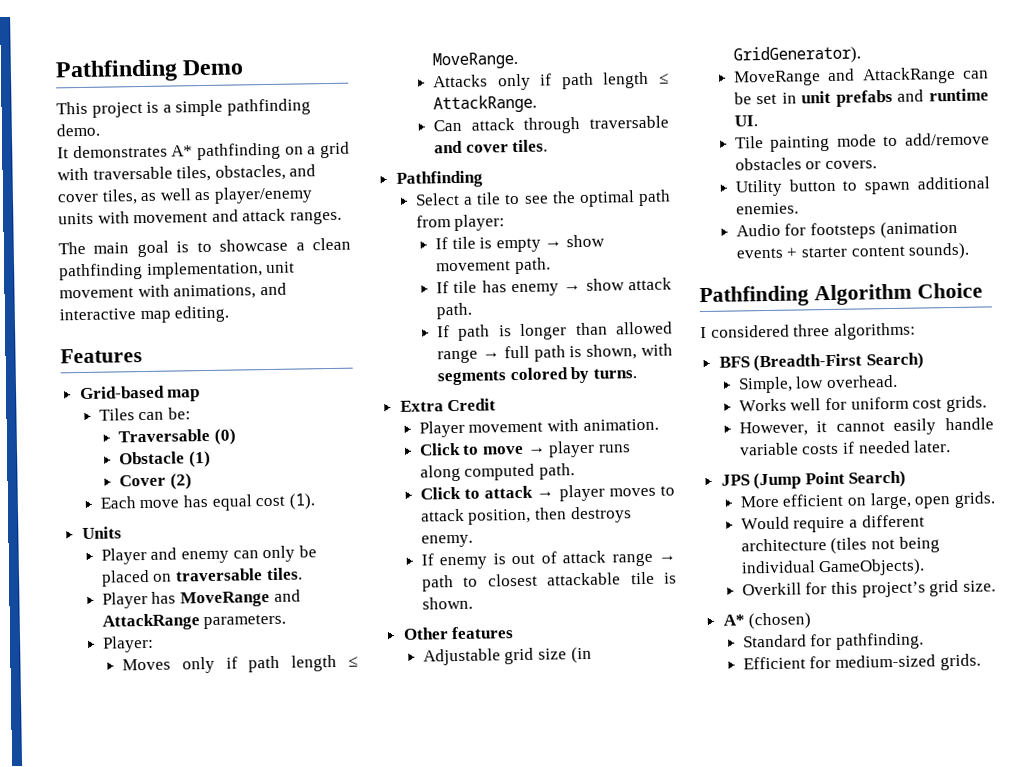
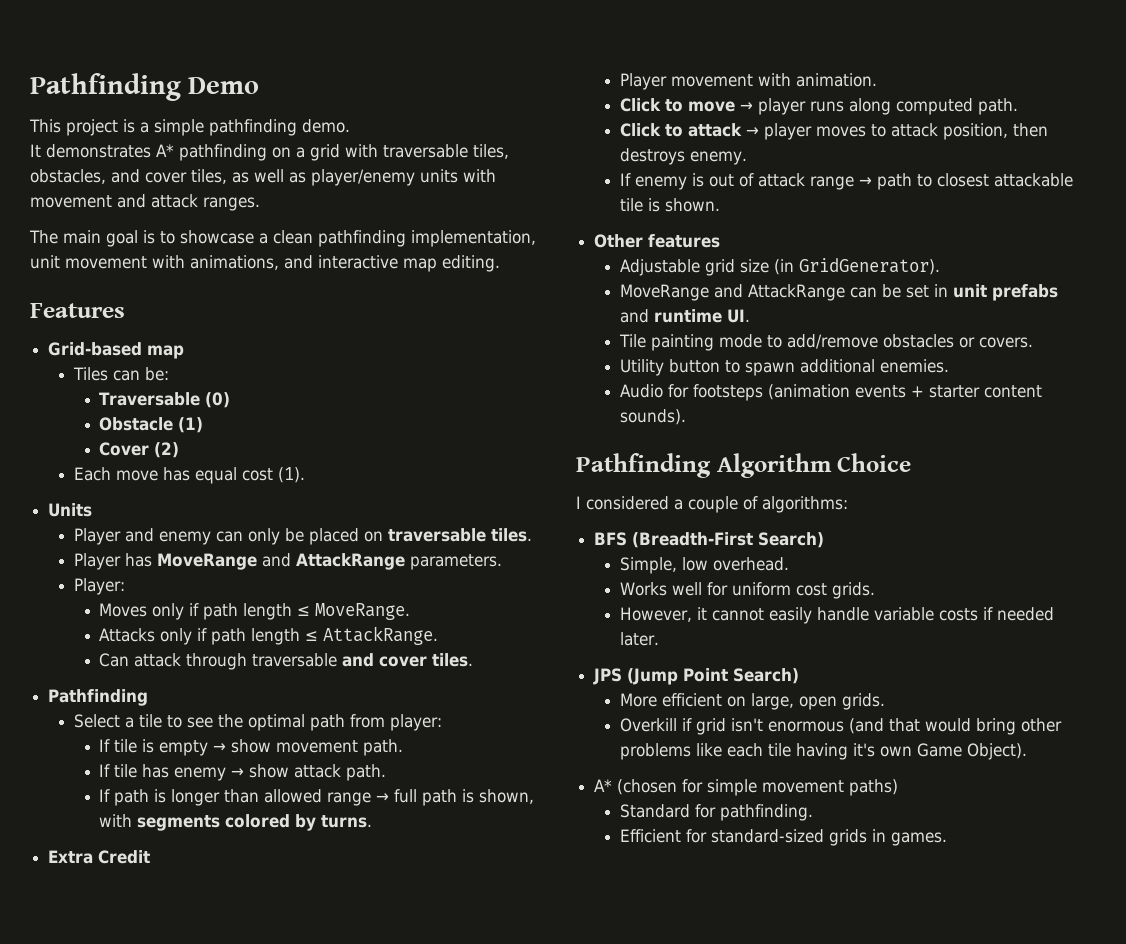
- I considered three algorithms:
+ I considered a couple of algorithms:
- Would require a different architecture (tiles not being individual GameObjects).
- Overkill for this project’s grid size.
- A* (chosen)
+ Overkill if grid isn't enormous (and that would bring other problems like each tile having it's own Game Object).
+ A* (chosen for simple movement paths)
- Efficient for medium-sized grids.
+ Efficient for standard-sized grids in games.

